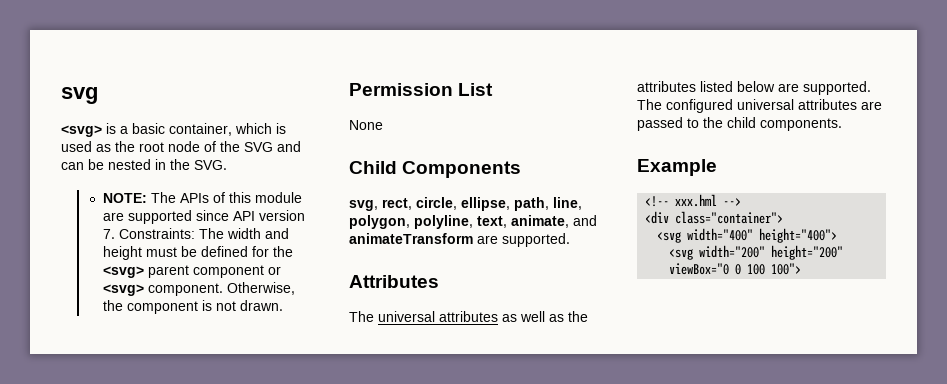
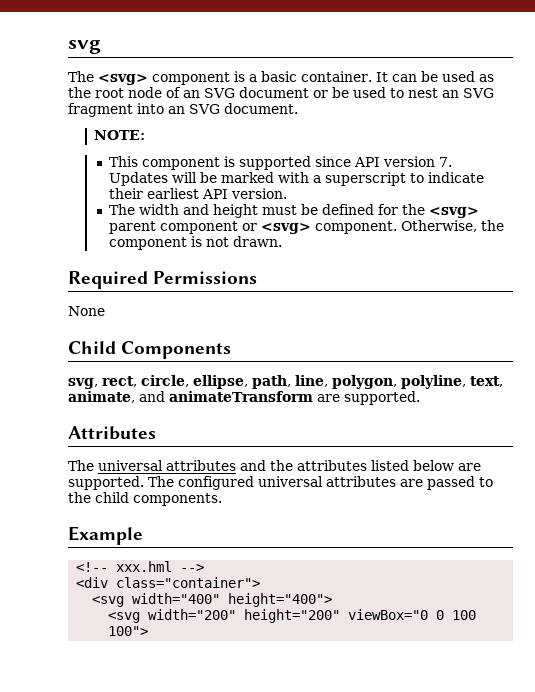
- <svg> is a basic container, which is used as the root node of the SVG and can be nested in the SVG.
- NOTE: The APIs of this module are supported since API version 7. Constraints: The width and height must be defined for the <svg> parent component or <svg> component.
+ The <svg> component is a basic container. It can be used as the root node of an SVG document or be used to nest an SVG fragment into an SVG document.
+ NOTE:
+ This component is supported since API version 7. Updates will be marked with a superscript to indicate their earliest API version.
+ The width and height must be defined for the <svg> parent component or <svg> component.
- Permission List
+ Required Permissions
- The universal attributes as well as the attributes listed below are supported.
+ The universal attributes and the attributes listed below are supported.

